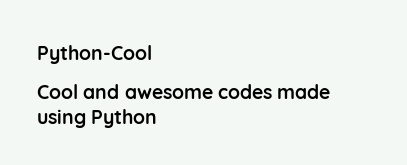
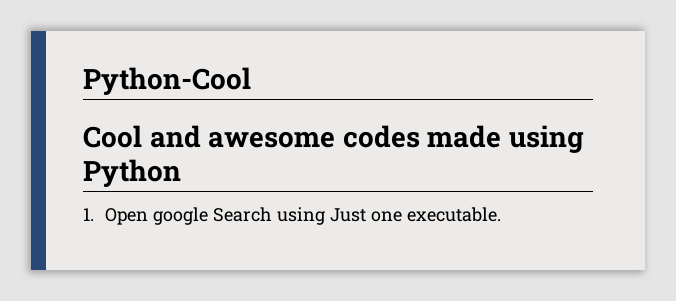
+ 1. Open google Search using Just one executable.

